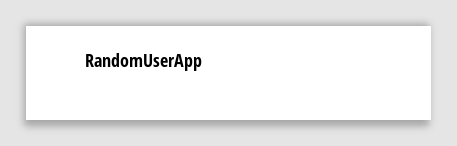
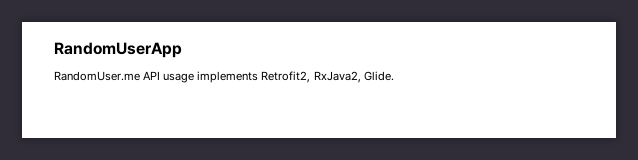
+ RandomUser.me API usage implements Retrofit2, RxJava2, Glide.

